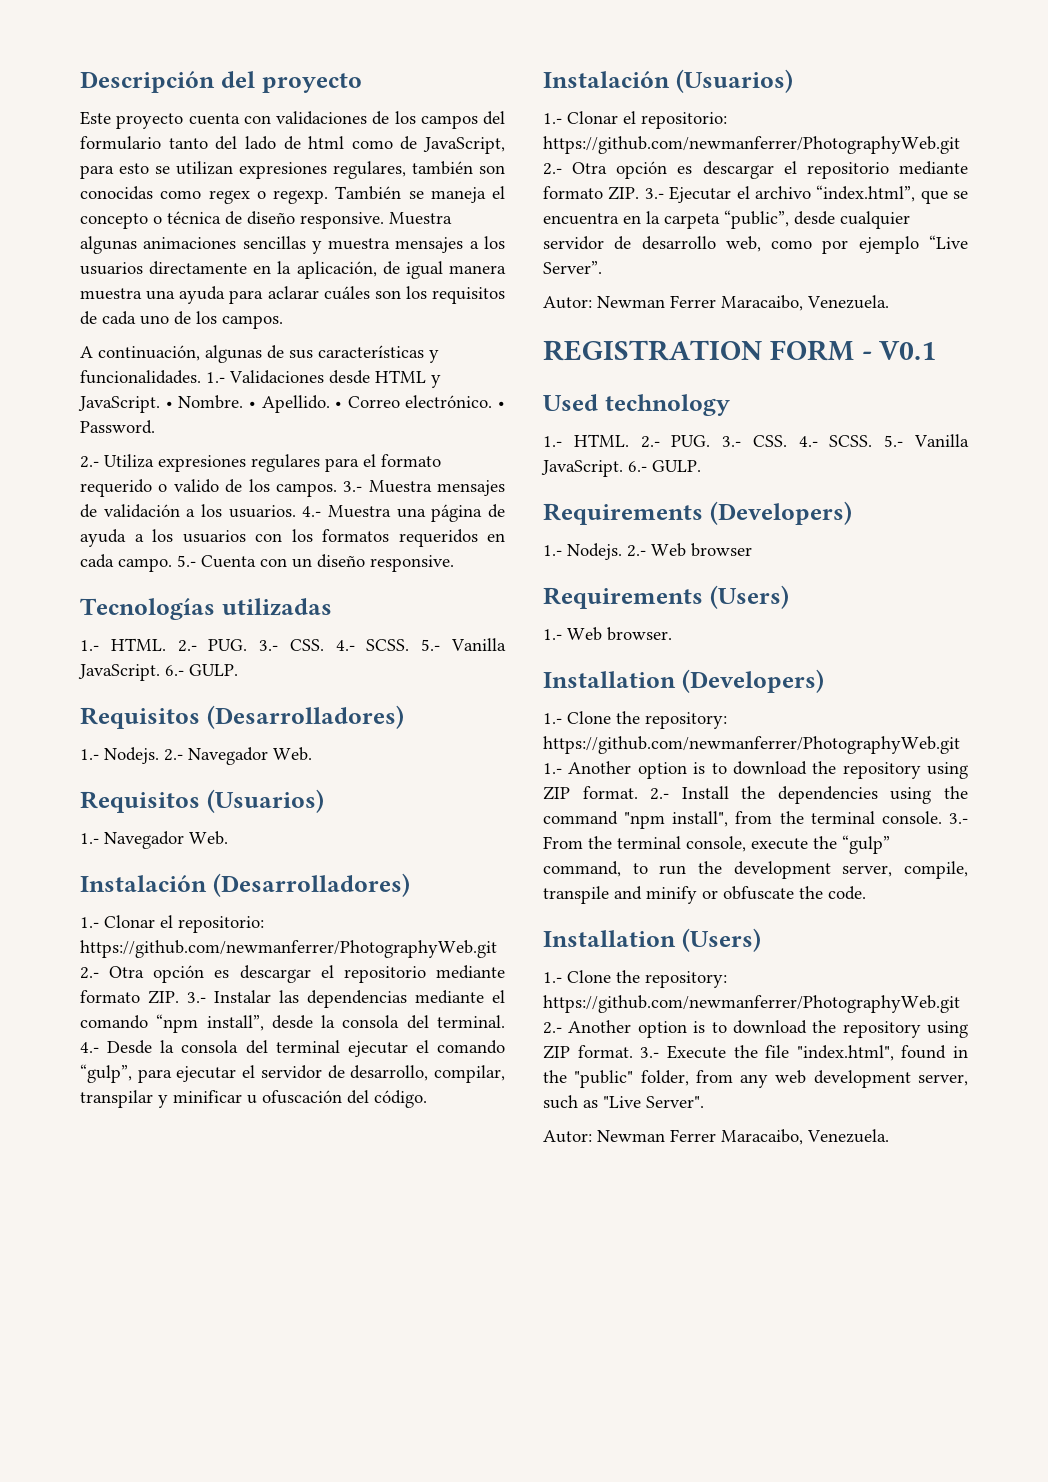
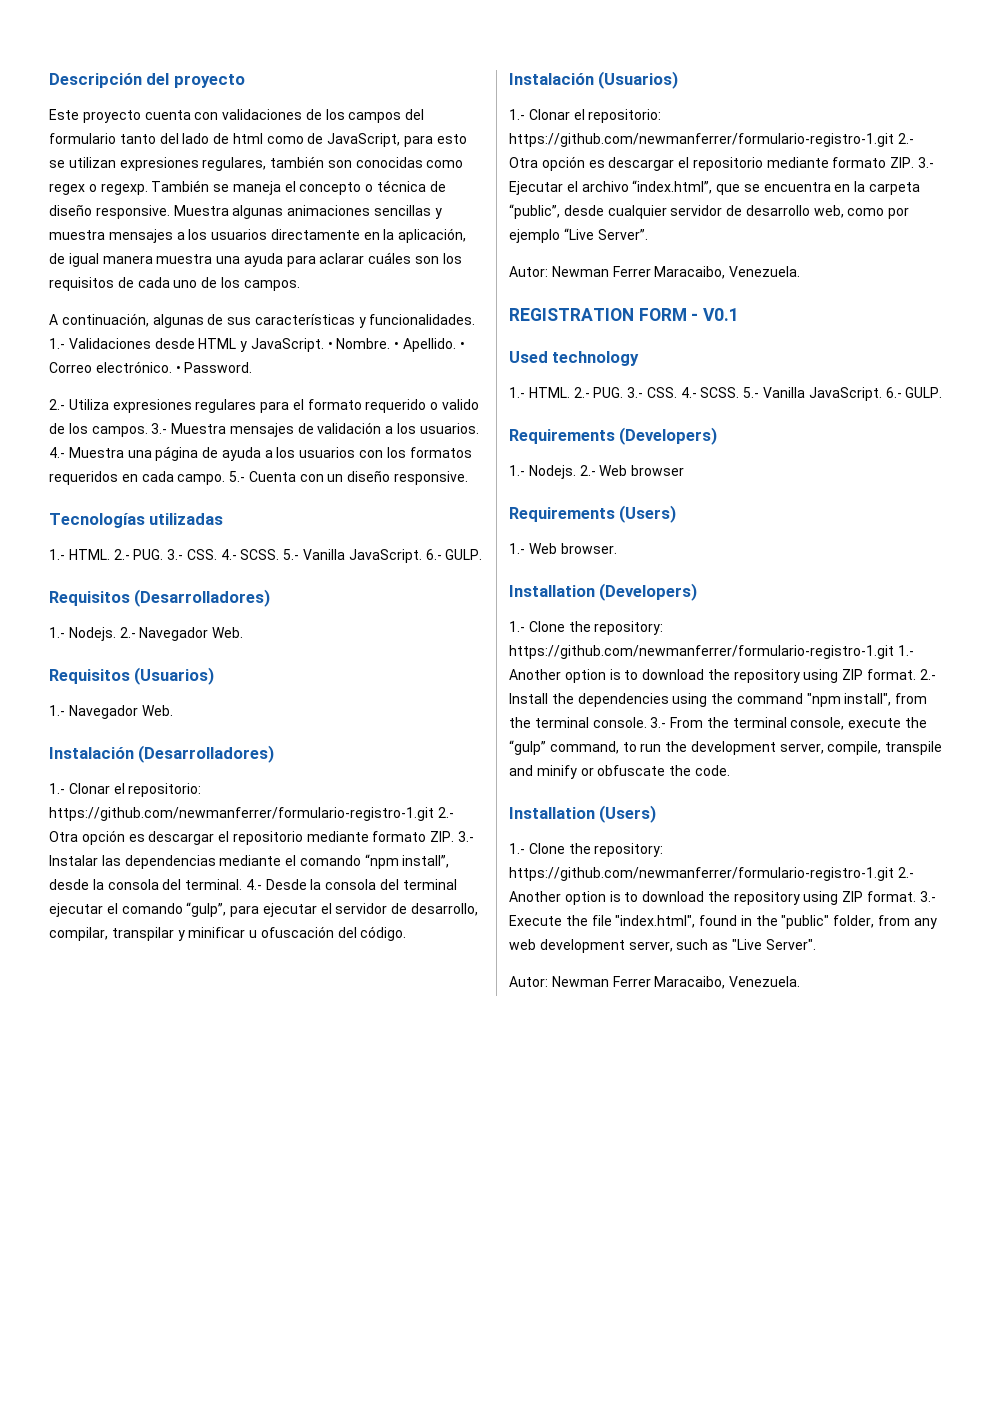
- 1.- Clonar el repositorio: https://github.com/newmanferrer/PhotographyWeb.git 2.- Otra opción es descargar el repositorio mediante formato ZIP. 3.- Instalar las dependencias mediante el comando “npm install”, desde la consola del terminal.
+ 1.- Clonar el repositorio: https://github.com/newmanferrer/formulario-registro-1.git 2.- Otra opción es descargar el repositorio mediante formato ZIP. 3.- Instalar las dependencias mediante el comando “npm install”, desde la consola del terminal.
- 1.- Clonar el repositorio: https://github.com/newmanferrer/PhotographyWeb.git 2.- Otra opción es descargar el repositorio mediante formato ZIP. 3.- Ejecutar el archivo “index.html”, que se encuentra en la carpeta “public”, desde cualquier servidor de desarrollo web, como por ejemplo “Live Server”.
+ 1.- Clonar el repositorio: https://github.com/newmanferrer/formulario-registro-1.git 2.- Otra opción es descargar el repositorio mediante formato ZIP. 3.- Ejecutar el archivo “index.html”, que se encuentra en la carpeta “public”, desde cualquier servidor de desarrollo web, como por ejemplo “Live Server”.
- 1.- Clone the repository: https://github.com/newmanferrer/PhotographyWeb.git 1.- Another option is to download the repository using ZIP format.
+ 1.- Clone the repository: https://github.com/newmanferrer/formulario-registro-1.git 1.- Another option is to download the repository using ZIP format.
- 1.- Clone the repository: https://github.com/newmanferrer/PhotographyWeb.git 2.- Another option is to download the repository using ZIP format.
+ 1.- Clone the repository: https://github.com/newmanferrer/formulario-registro-1.git 2.- Another option is to download the repository using ZIP format.

